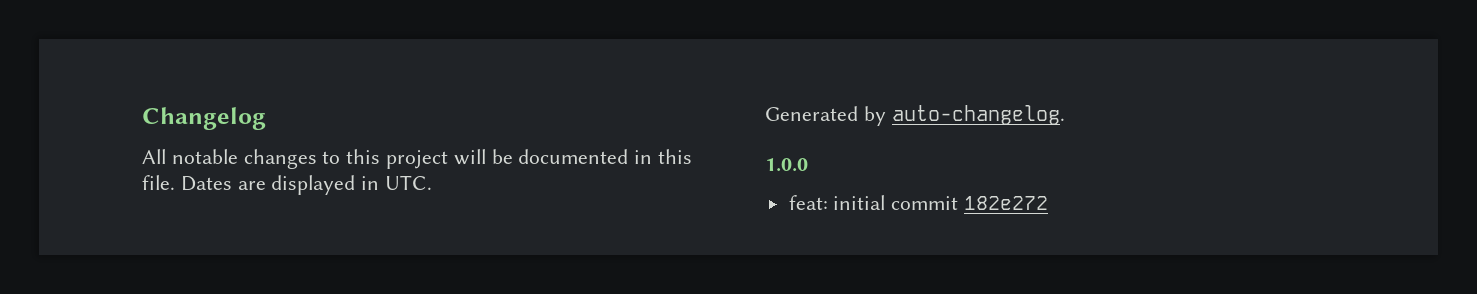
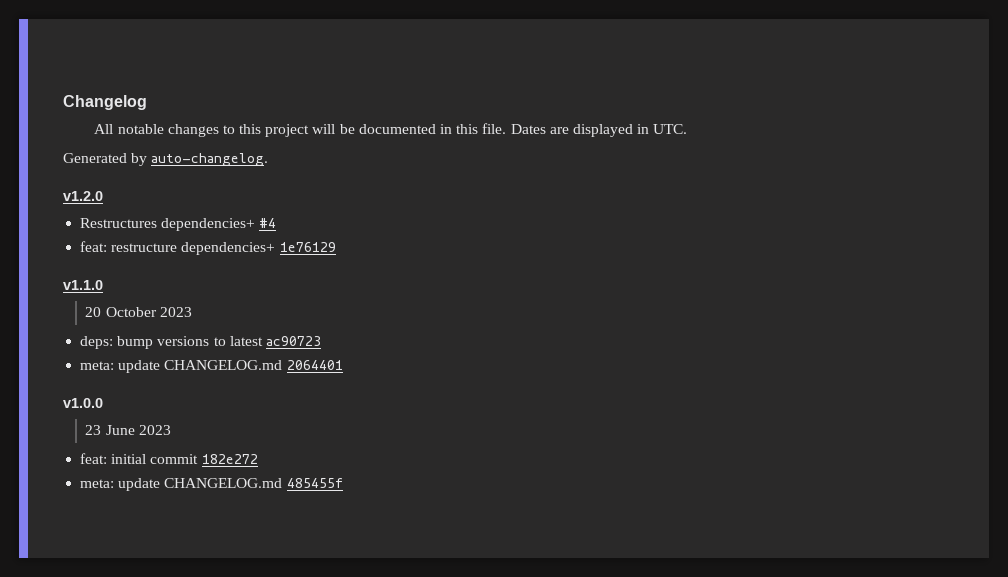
- 1.0.0
+ v1.2.0
+ Restructures dependencies+ #4
+ feat: restructure dependencies+ 1e76129
+ v1.1.0
+ 20 October 2023
+ deps: bump versions to latest ac90723
+ meta: update CHANGELOG.md 2064401
+ v1.0.0
+ 23 June 2023
+ meta: update CHANGELOG.md 485455f

